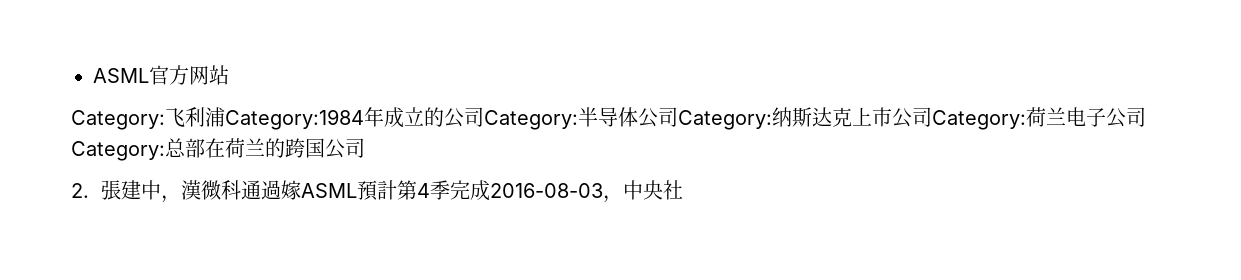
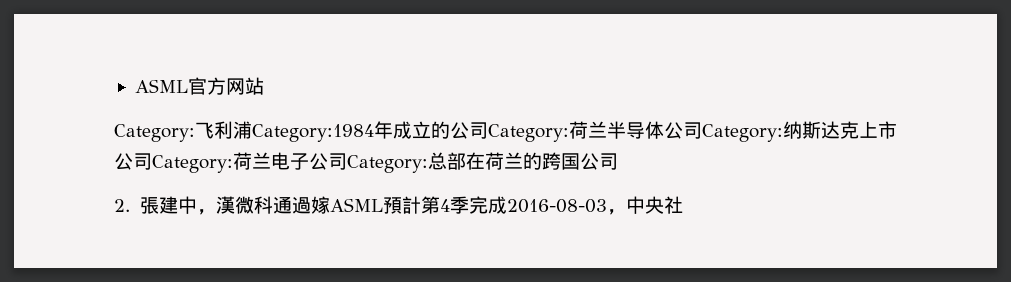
- Category:飞利浦Category:1984年成立的公司Category:半导体公司Category:纳斯达克上市公司Category:荷兰电子公司Category:总部在荷兰的跨国公司
+ Category:飞利浦Category:1984年成立的公司Category:荷兰半导体公司Category:纳斯达克上市公司Category:荷兰电子公司Category:总部在荷兰的跨国公司

